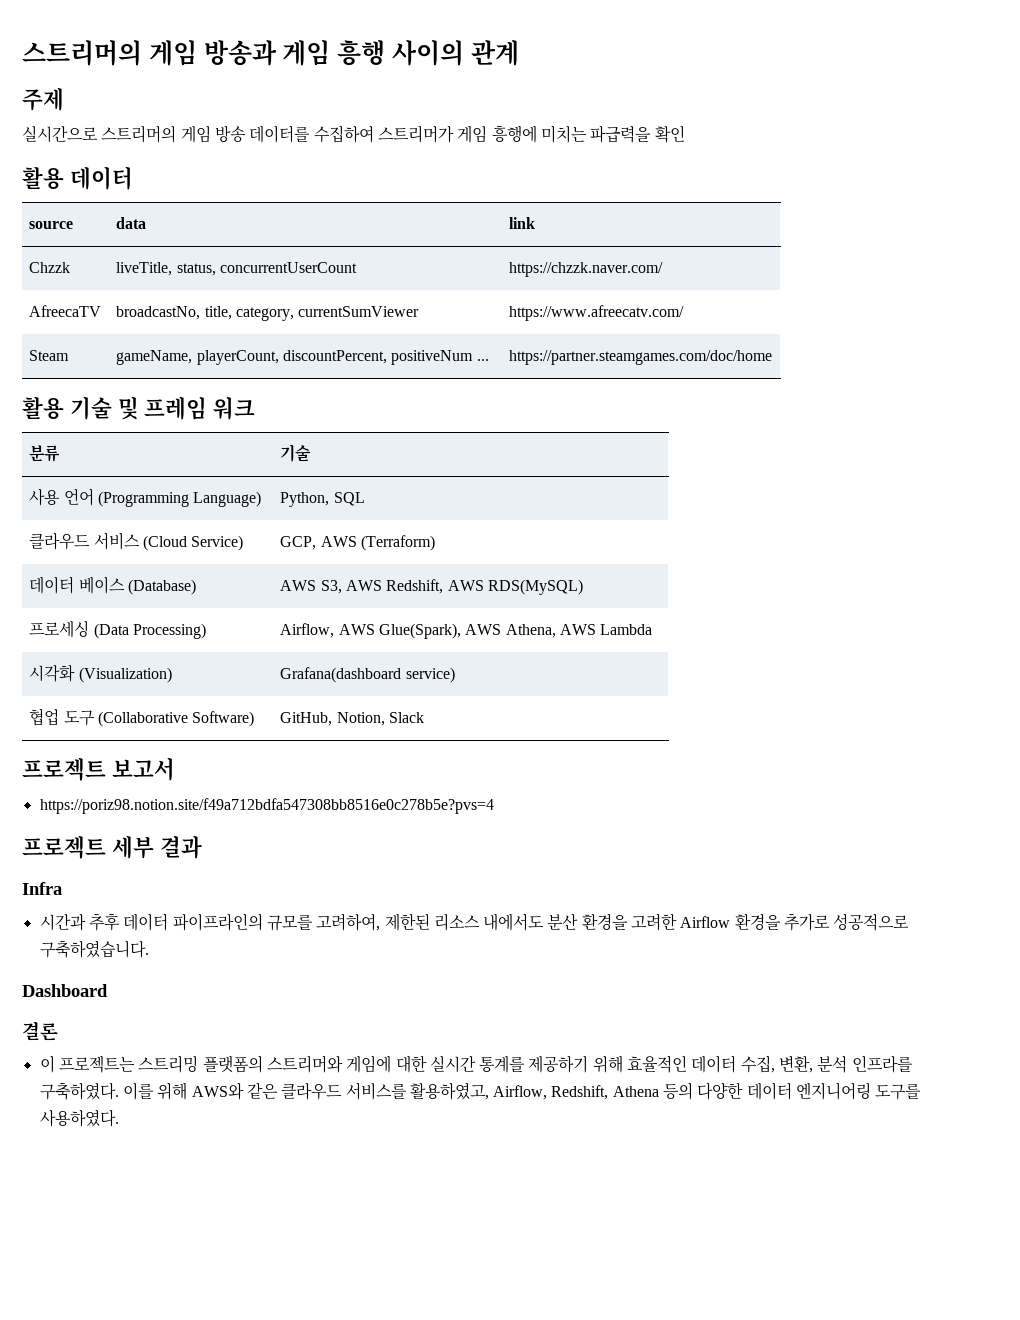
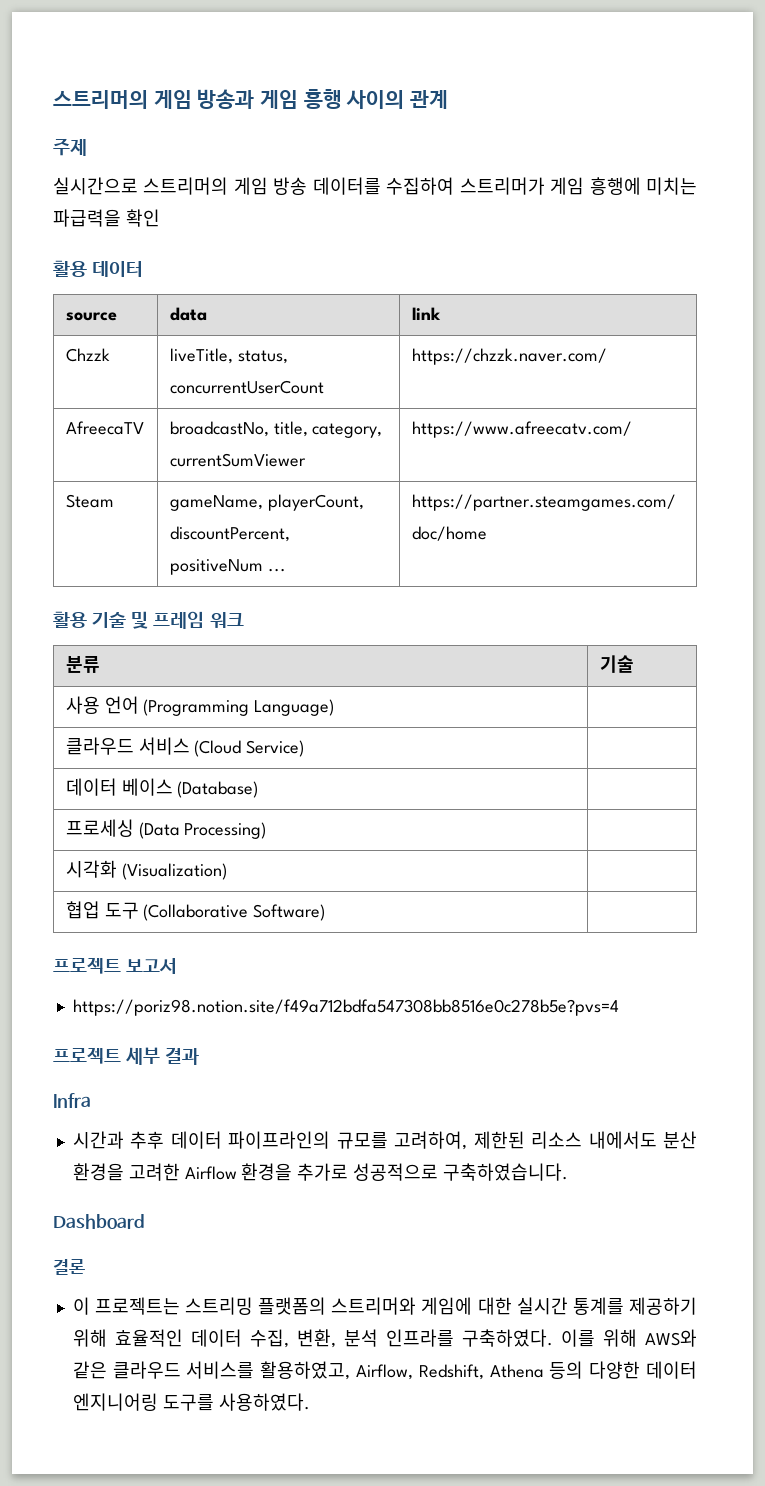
- 사용 언어 (Programming Language) | Python, SQL
+ 사용 언어 (Programming Language) |
- 클라우드 서비스 (Cloud Service) | GCP, AWS (Terraform)
+ 클라우드 서비스 (Cloud Service) |
- 데이터 베이스 (Database) | AWS S3, AWS Redshift, AWS RDS(MySQL)
- 프로세싱 (Data Processing) | Airflow, AWS Glue(Spark), AWS Athena, AWS Lambda
+ 데이터 베이스 (Database) |
+ 프로세싱 (Data Processing) |
- 시각화 (Visualization) | Grafana(dashboard service)
+ 시각화 (Visualization) |
- 협업 도구 (Collaborative Software) | GitHub, Notion, Slack
+ 협업 도구 (Collaborative Software) |

